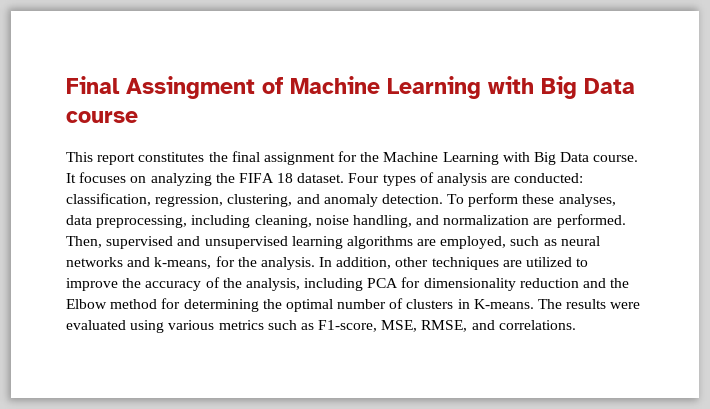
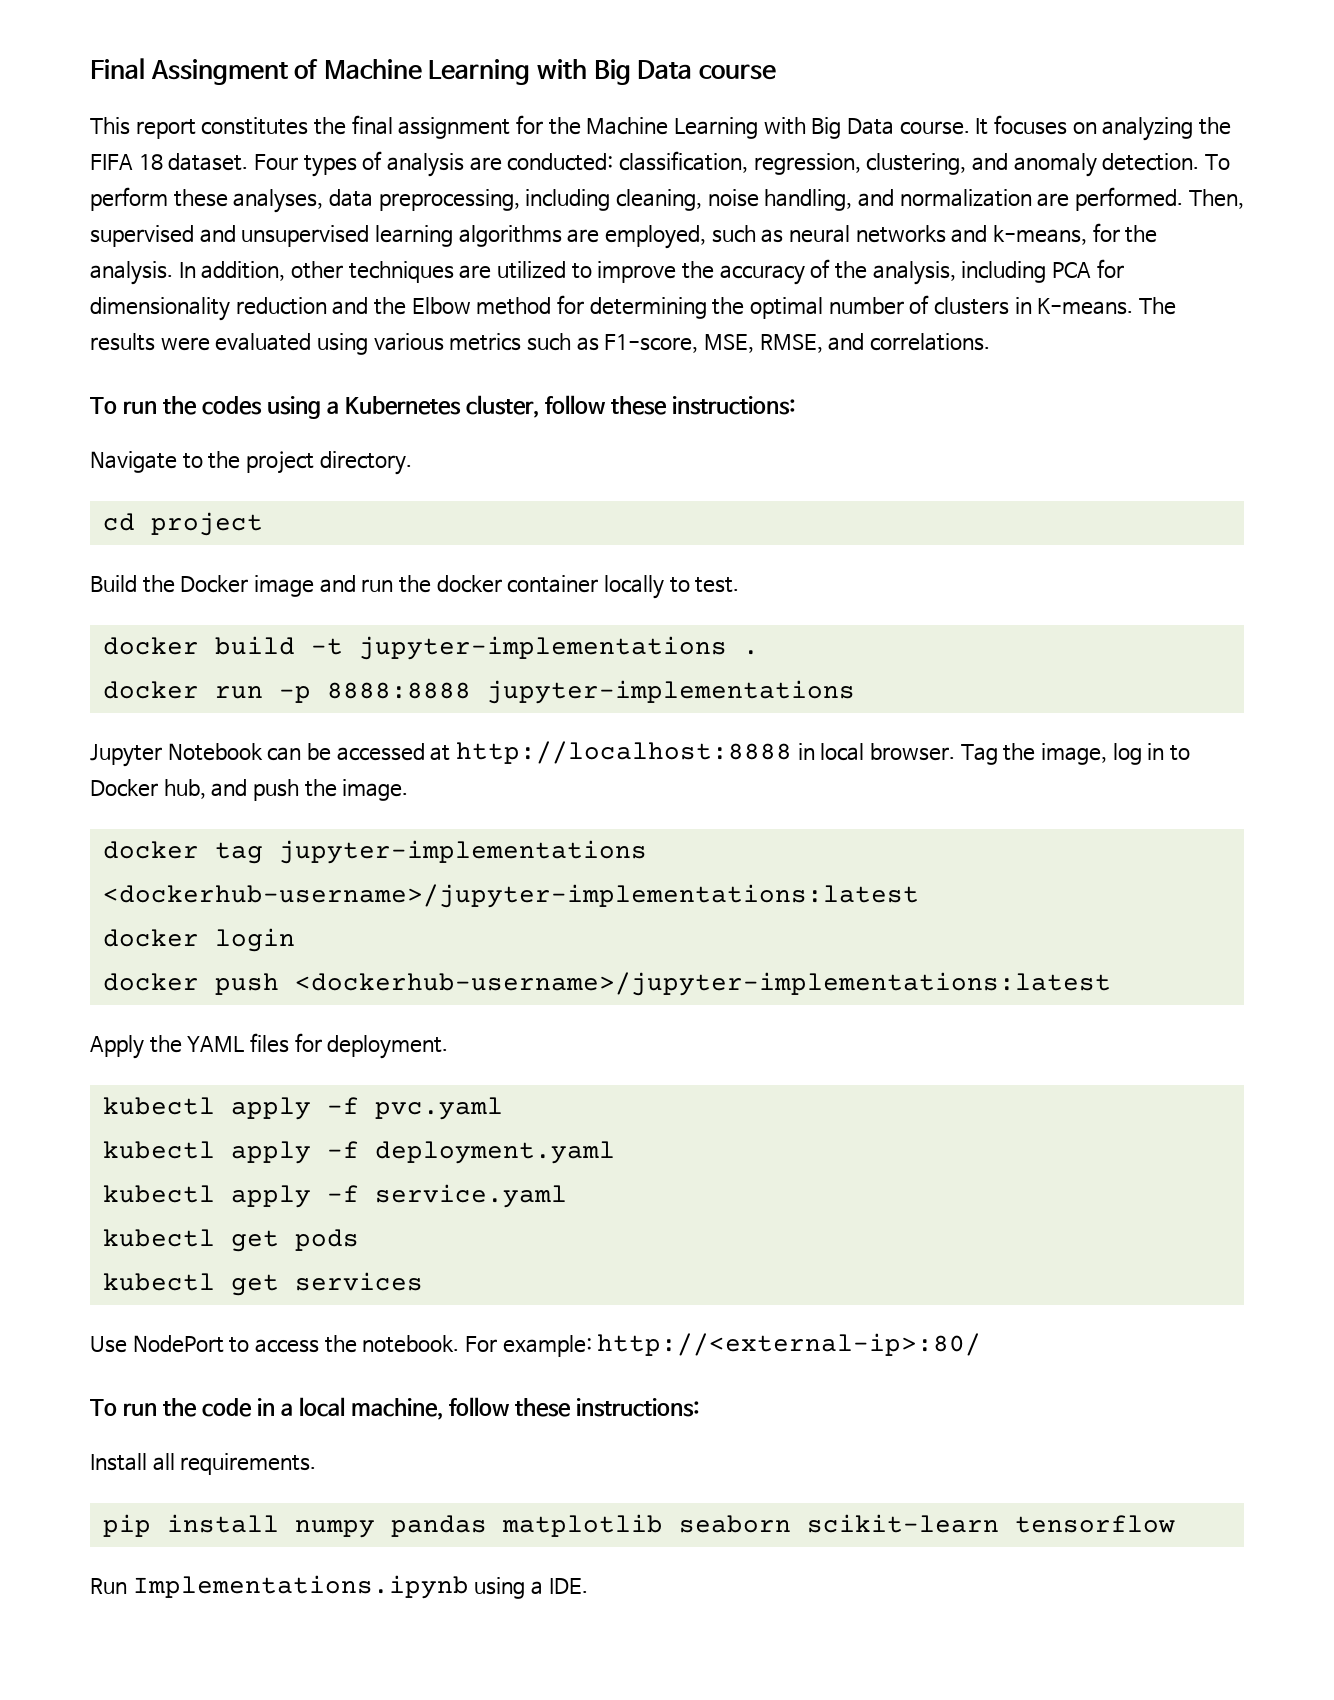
+ To run the codes using a Kubernetes cluster, follow these instructions:
+ Navigate to the project directory.
+ cd project
+ Build the Docker image and run the docker container locally to test.
+ docker build -t jupyter-implementations .
+ docker run -p 8888:8888 jupyter-implementations
+ Jupyter Notebook can be accessed at http://localhost:8888 in local browser. Tag the image, log in to Docker hub, and push the image.
+ docker tag jupyter-implementations <dockerhub-username>/jupyter-implementations:latest
+ docker login
+ docker push <dockerhub-username>/jupyter-implementations:latest
+ Apply the YAML files for deployment.
+ kubectl apply -f pvc.yaml
+ kubectl apply -f deployment.yaml
+ kubectl apply -f service.yaml
+ kubectl get pods
+ kubectl get services
+ Use NodePort to access the notebook. For example: http://<external-ip>:80/
+ To run the code in a local machine, follow these instructions:
+ Install all requirements.
+ pip install numpy pandas matplotlib seaborn scikit-learn tensorflow
+ Run Implementations.ipynb using a IDE.

